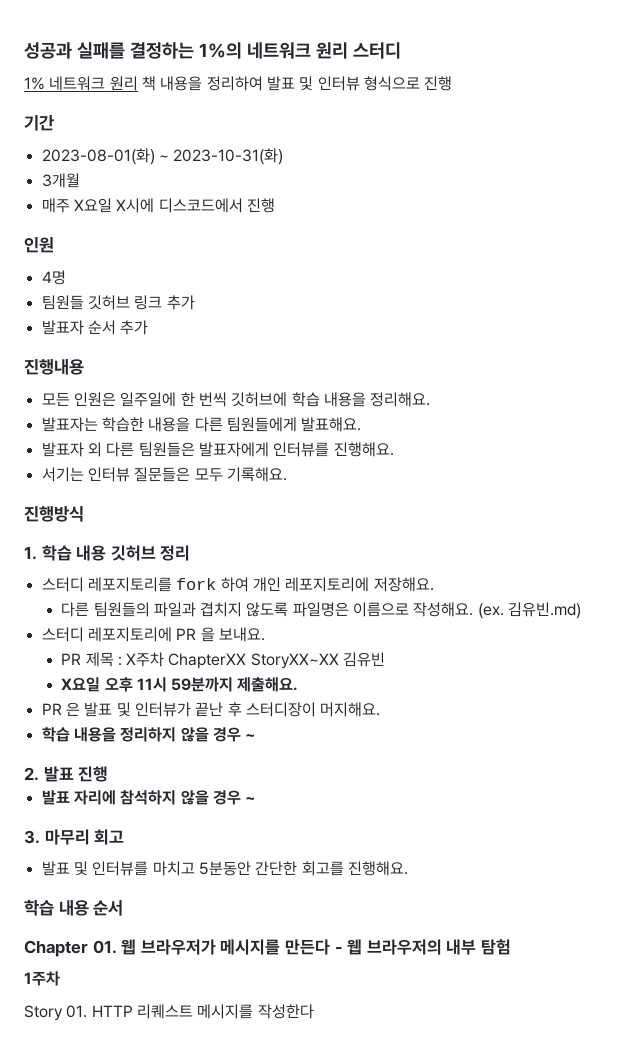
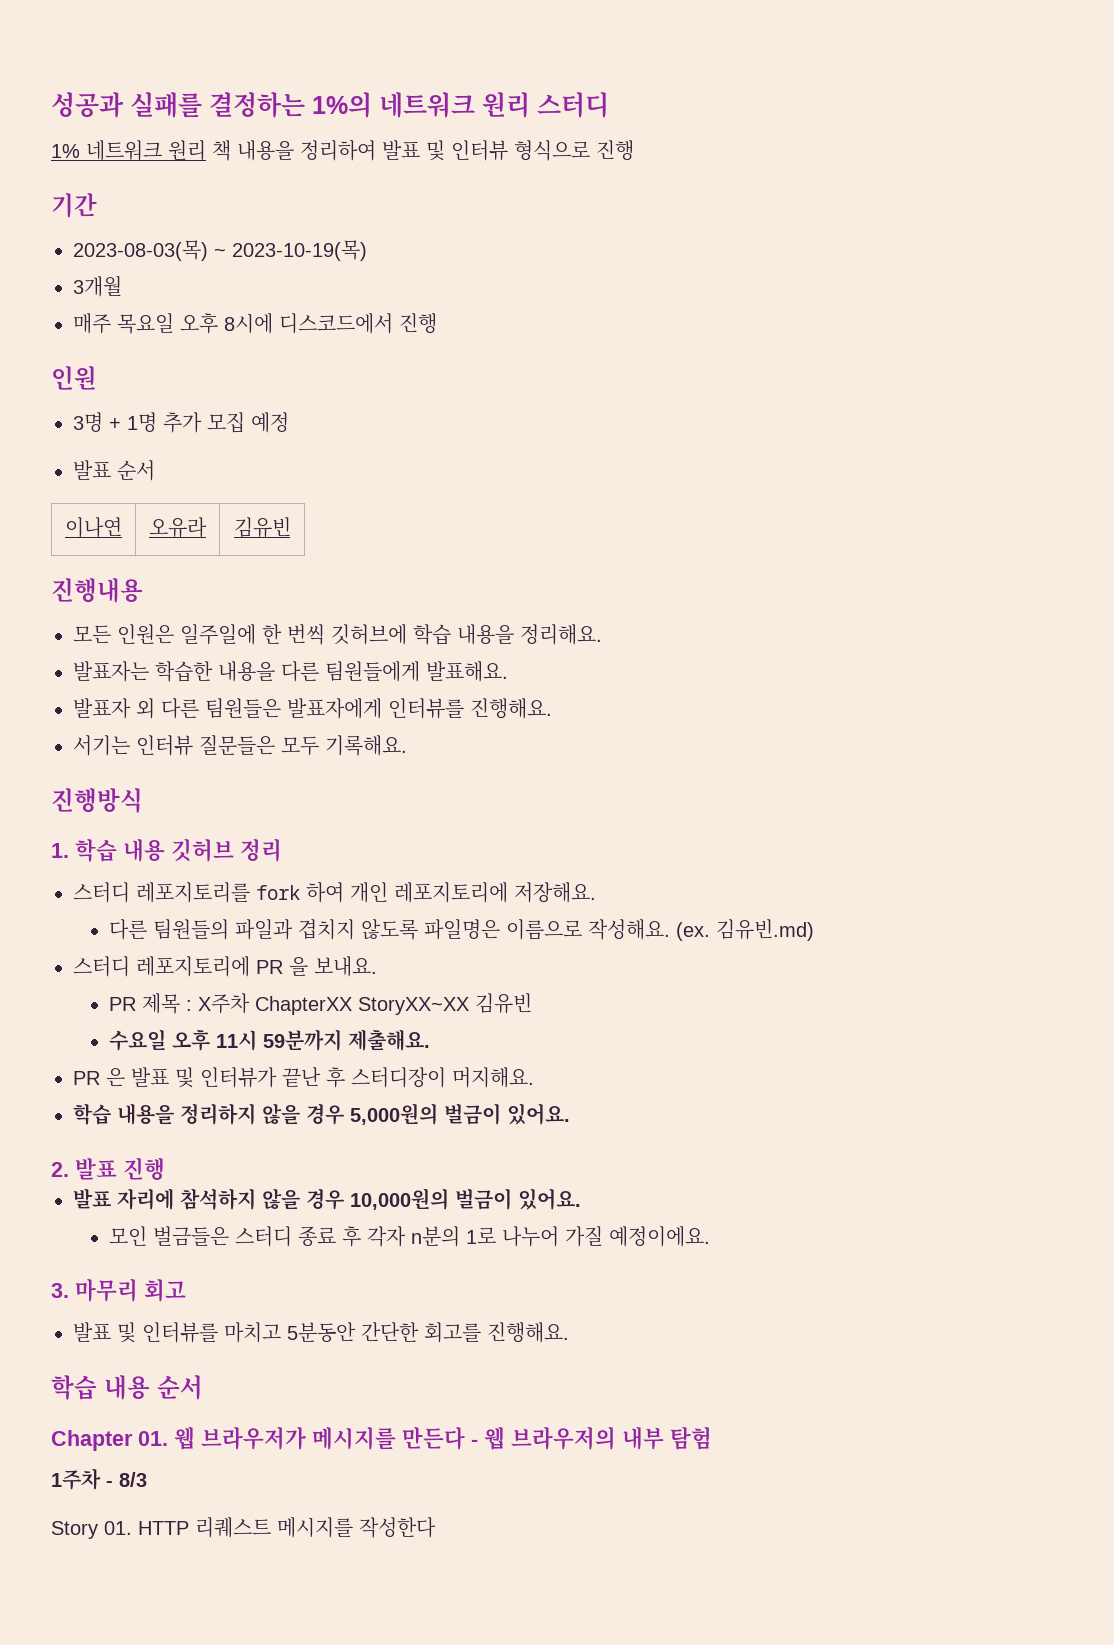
- 2023-08-01(화) ~ 2023-10-31(화)
+ 2023-08-03(목) ~ 2023-10-19(목)
- 매주 X요일 X시에 디스코드에서 진행
+ 매주 목요일 오후 8시에 디스코드에서 진행
- 4명
- 팀원들 깃허브 링크 추가
- 발표자 순서 추가
+ 3명 + 1명 추가 모집 예정
+ 발표 순서
+ 이나연 | 오유라 | 김유빈
- X요일 오후 11시 59분까지 제출해요.
+ 수요일 오후 11시 59분까지 제출해요.
- 학습 내용을 정리하지 않을 경우 ~
+ 학습 내용을 정리하지 않을 경우 5,000원의 벌금이 있어요.
- 발표 자리에 참석하지 않을 경우 ~
+ 발표 자리에 참석하지 않을 경우 10,000원의 벌금이 있어요.
+ 모인 벌금들은 스터디 종료 후 각자 n분의 1로 나누어 가질 예정이에요.
- 1주차
+ 1주차 - 8/3

